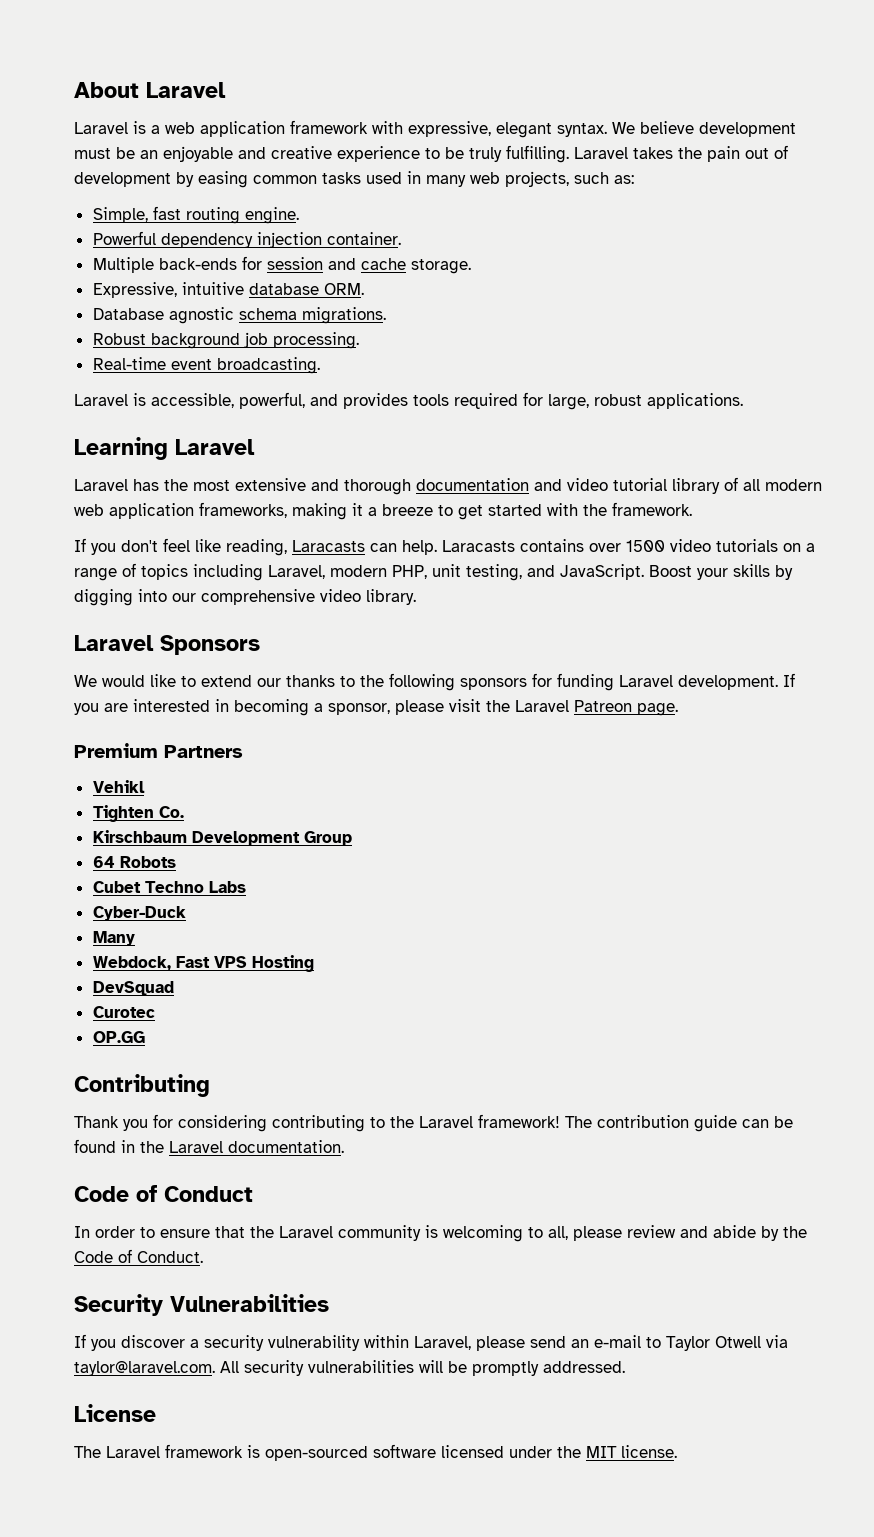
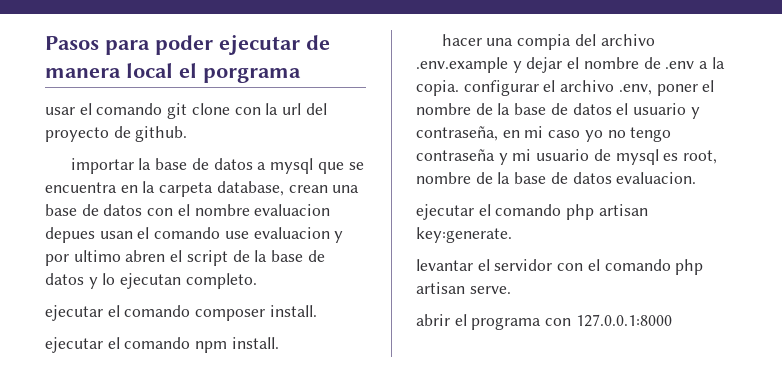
- About Laravel
- Laravel is a web application framework with expressive, elegant syntax. We believe development must be an enjoyable and creative experience to be truly fulfilling. Laravel takes the pain out of development by easing common tasks used in many web projects, such as:
- Simple, fast routing engine.
- Powerful dependency injection container.
- Multiple back-ends for session and cache storage.
- Expressive, intuitive database ORM.
- Database agnostic schema migrations.
- Robust background job processing.
- Real-time event broadcasting.
- Laravel is accessible, powerful, and provides tools required for large, robust applications.
- Learning Laravel
- Laravel has the most extensive and thorough documentation and video tutorial library of all modern web application frameworks, making it a breeze to get started with the framework.
- If you don't feel like reading, Laracasts can help. Laracasts contains over 1500 video tutorials on a range of topics including Laravel, modern PHP, unit testing, and JavaScript. Boost your skills by digging into our comprehensive video library.
- Laravel Sponsors
- We would like to extend our thanks to the following sponsors for funding Laravel development. If you are interested in becoming a sponsor, please visit the Laravel Patreon page.
- Premium Partners
- Vehikl
- Tighten Co.
- Kirschbaum Development Group
- 64 Robots
- Cubet Techno Labs
- Cyber-Duck
- Many
- Webdock, Fast VPS Hosting
- DevSquad
- Curotec
- OP.GG
- Contributing
- Thank you for considering contributing to the Laravel framework! The contribution guide can be found in the Laravel documentation.
- Code of Conduct
- In order to ensure that the Laravel community is welcoming to all, please review and abide by the Code of Conduct.
- Security Vulnerabilities
- If you discover a security vulnerability within Laravel, please send an e-mail to Taylor Otwell via taylor@laravel.com. All security vulnerabilities will be promptly addressed.
- License
- The Laravel framework is open-sourced software licensed under the MIT license.
+ Pasos para poder ejecutar de manera local el porgrama
+ usar el comando git clone con la url del proyecto de github.
+ importar la base de datos a mysql que se encuentra en la carpeta database, crean una base de datos con el nombre evaluacion depues usan el comando use evaluacion y por ultimo abren el script de la base de datos y lo ejecutan completo.
+ ejecutar el comando composer install.
+ ejecutar el comando npm install.
+ hacer una compia del archivo .env.example y dejar el nombre de .env a la copia. configurar el archivo .env, poner el nombre de la base de datos el usuario y contraseña, en mi caso yo no tengo contraseña y mi usuario de mysql es root, nombre de la base de datos evaluacion.
+ ejecutar el comando php artisan key:generate.
+ levantar el servidor con el comando php artisan serve.
+ abrir el programa con 127.0.0.1:8000

